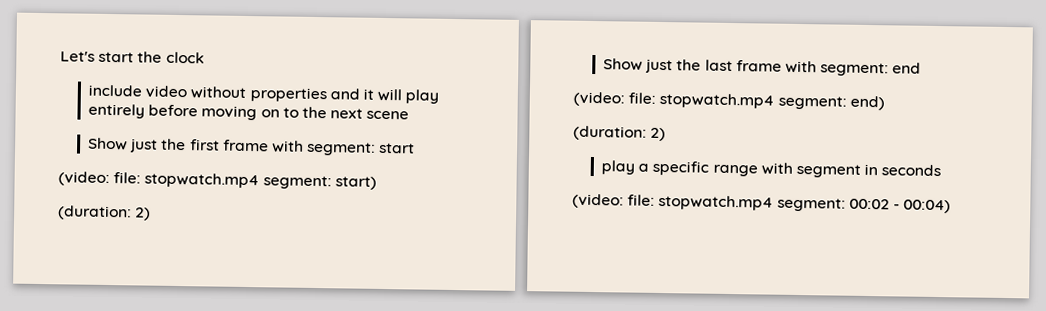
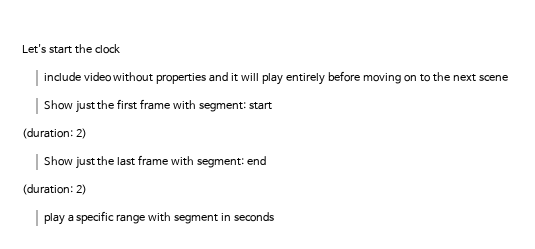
- (video: file: stopwatch.mp4 segment: start)
- (video: file: stopwatch.mp4 segment: end)
- (video: file: stopwatch.mp4 segment: 00:02 - 00:04)

